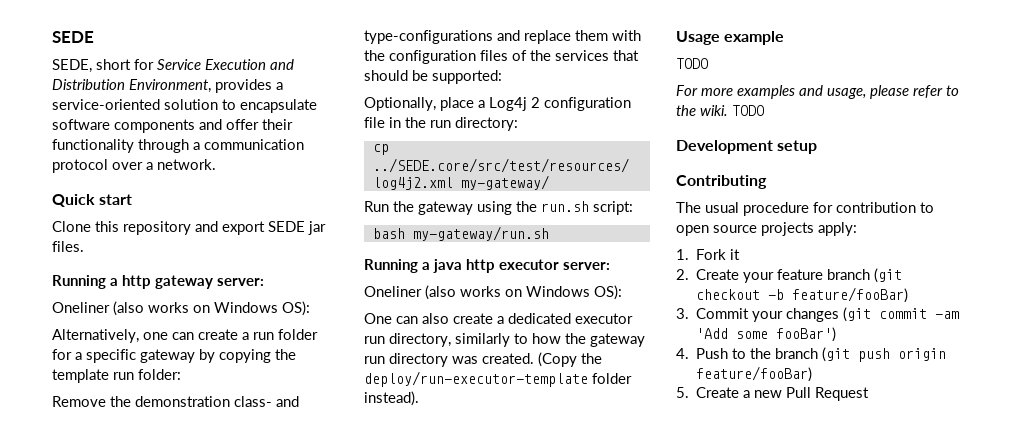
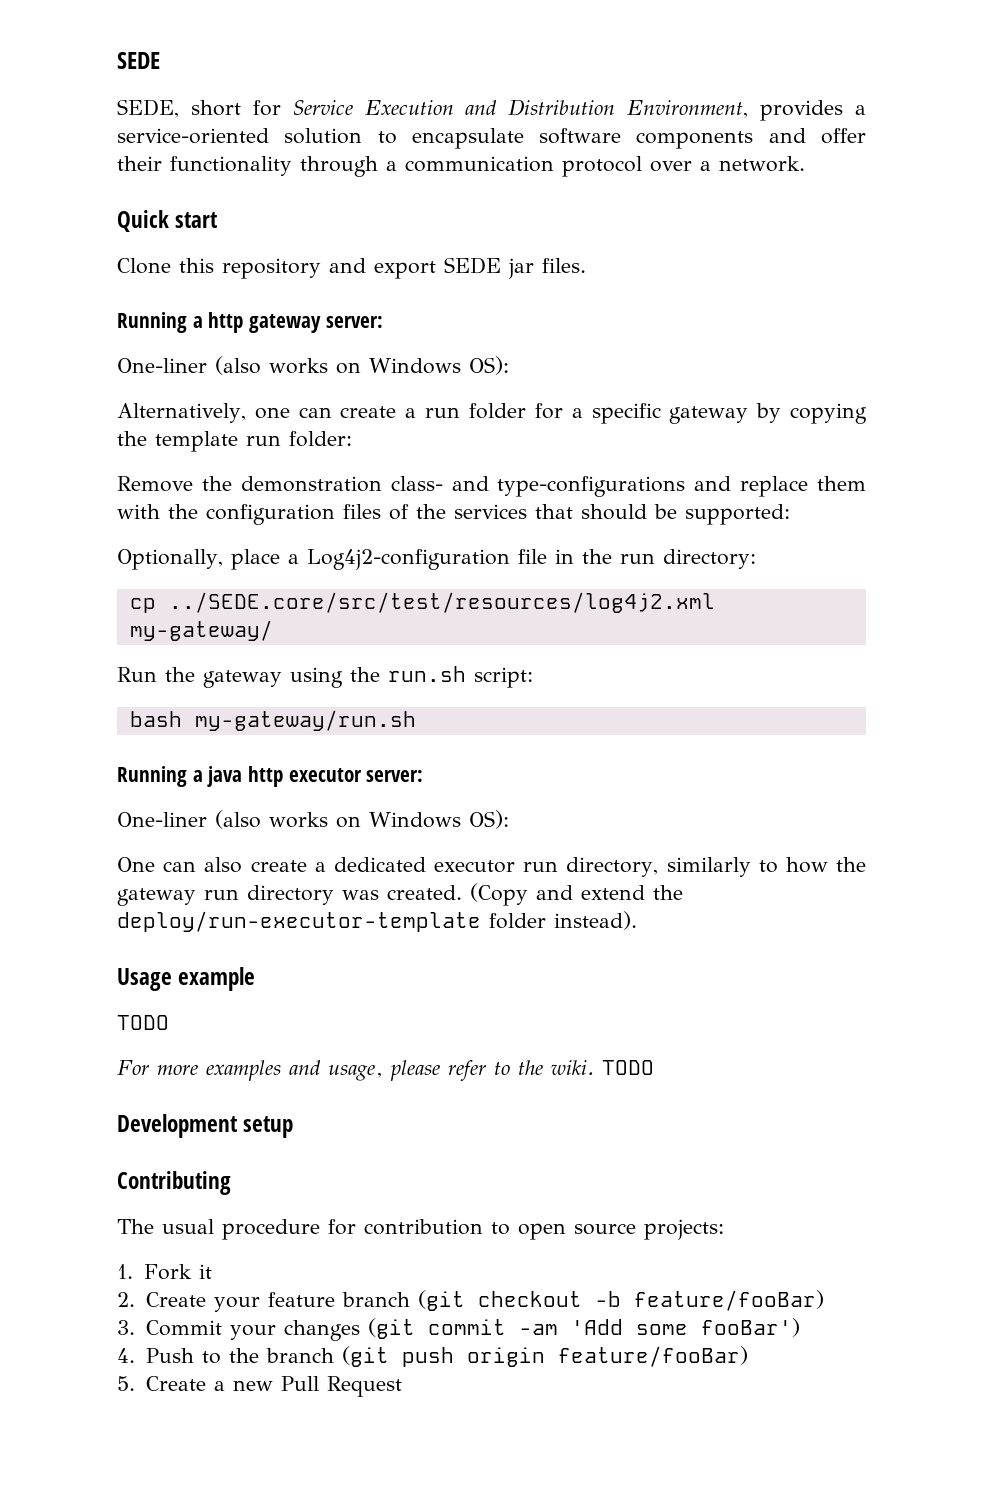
  Running a http gateway server:
- Oneliner (also works on Windows OS):
+ One-liner (also works on Windows OS):
- Optionally, place a Log4j 2 configuration file in the run directory:
+ Optionally, place a Log4j2-configuration file in the run directory:
  Running a java http executor server:
- Oneliner (also works on Windows OS):
+ One-liner (also works on Windows OS):
- (Copy the deploy/run-executor-template folder instead).
+ (Copy and extend the deploy/run-executor-template folder instead).
- The usual procedure for contribution to open source projects apply:
+ The usual procedure for contribution to open source projects:

